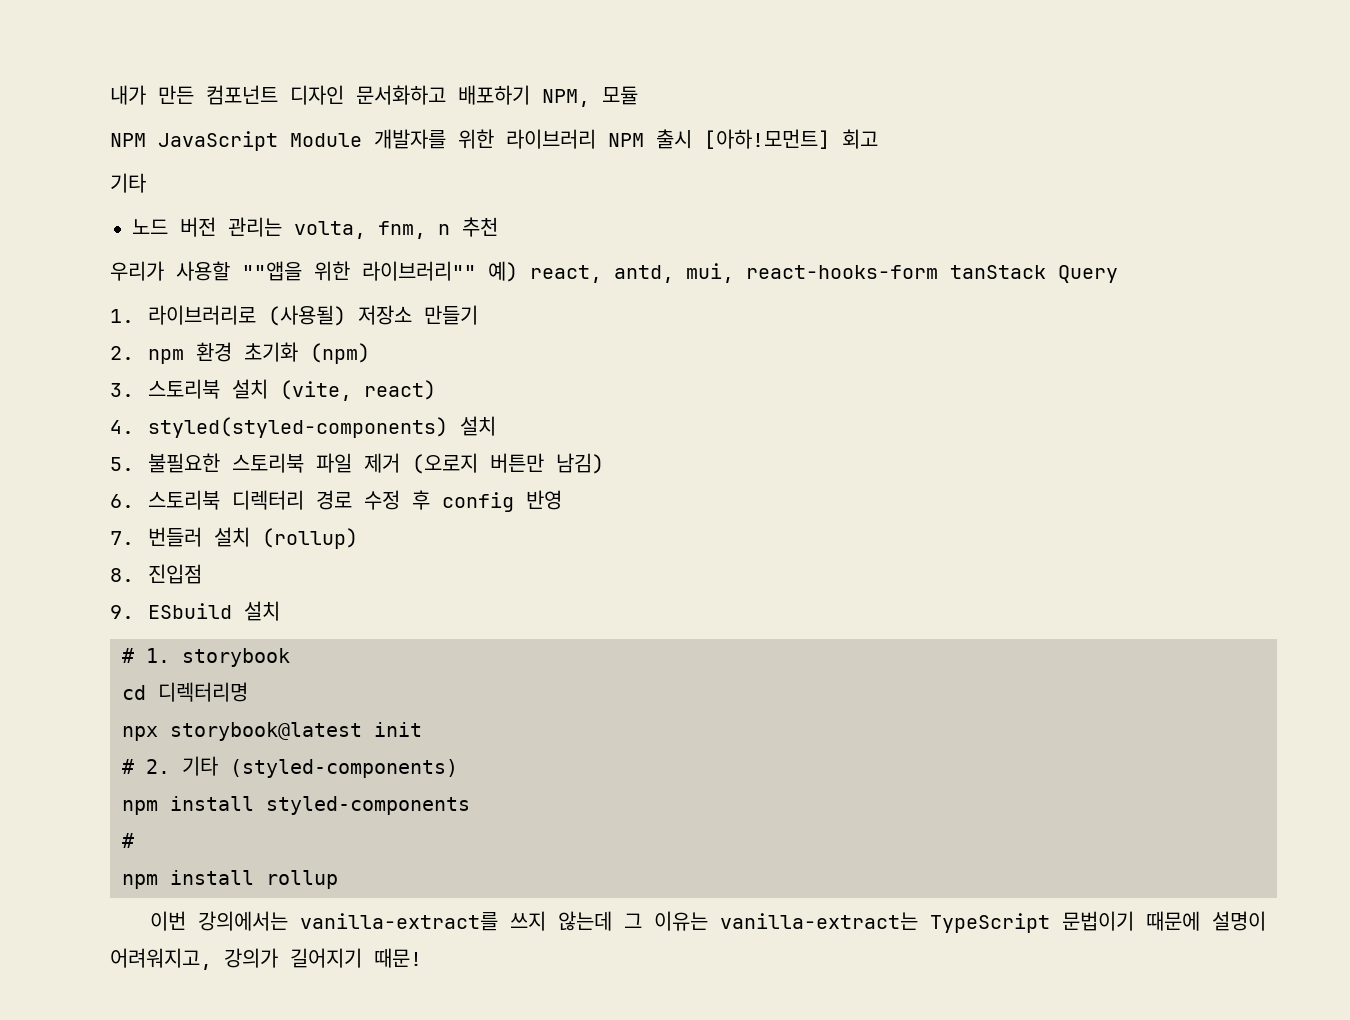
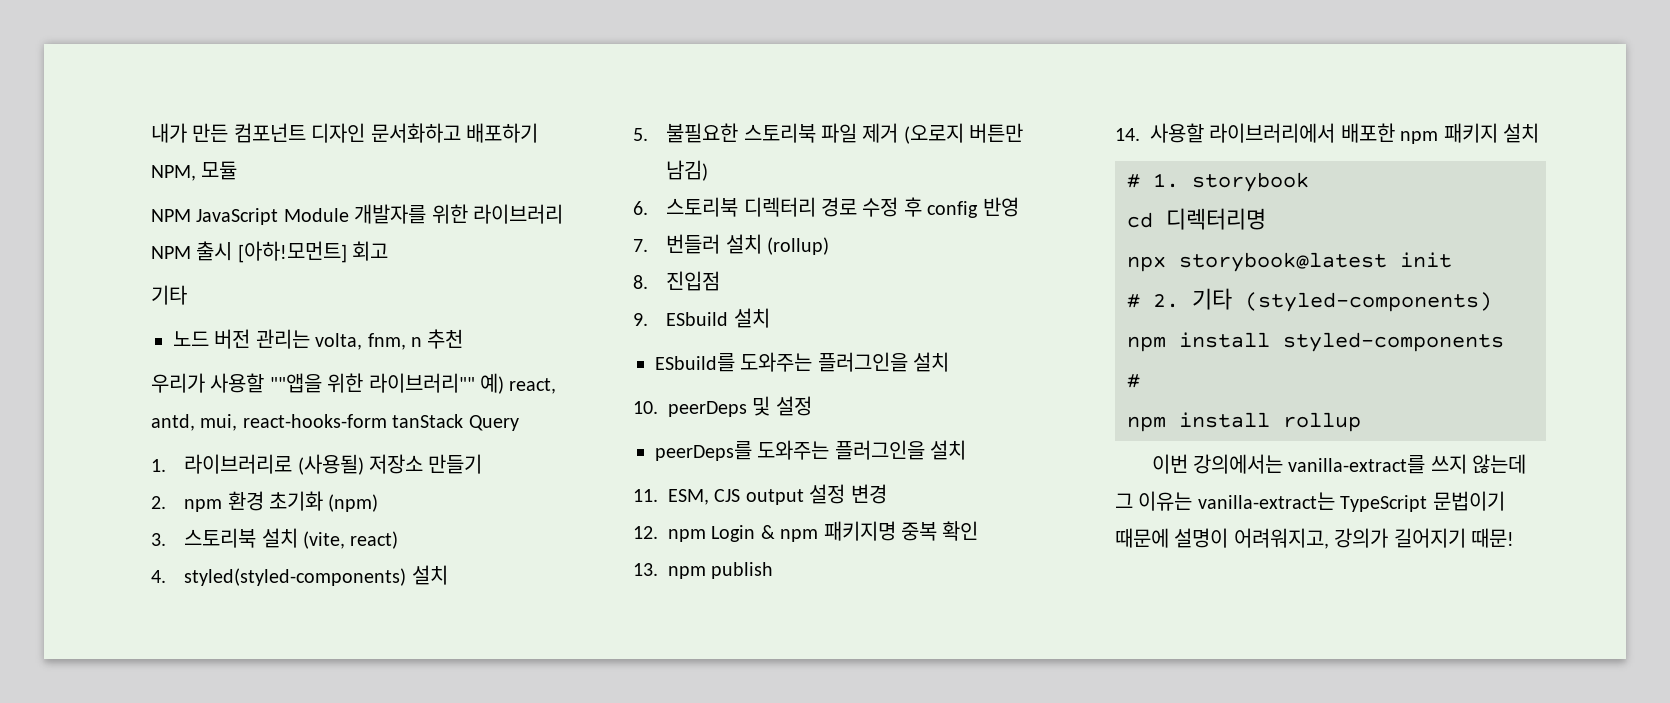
+ ESbuild를 도와주는 플러그인을 설치
+ 10. peerDeps 및 설정
+ peerDeps를 도와주는 플러그인을 설치
+ 11. ESM, CJS output 설정 변경
+ 12. npm Login & npm 패키지명 중복 확인
+ 13. npm publish
+ 14. 사용할 라이브러리에서 배포한 npm 패키지 설치

